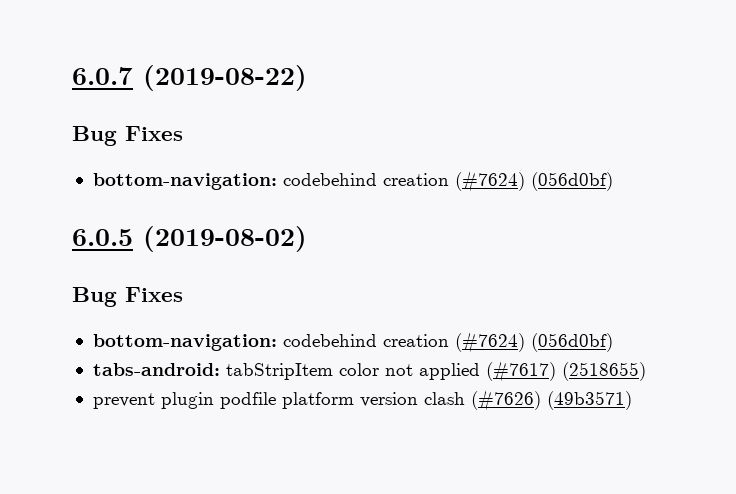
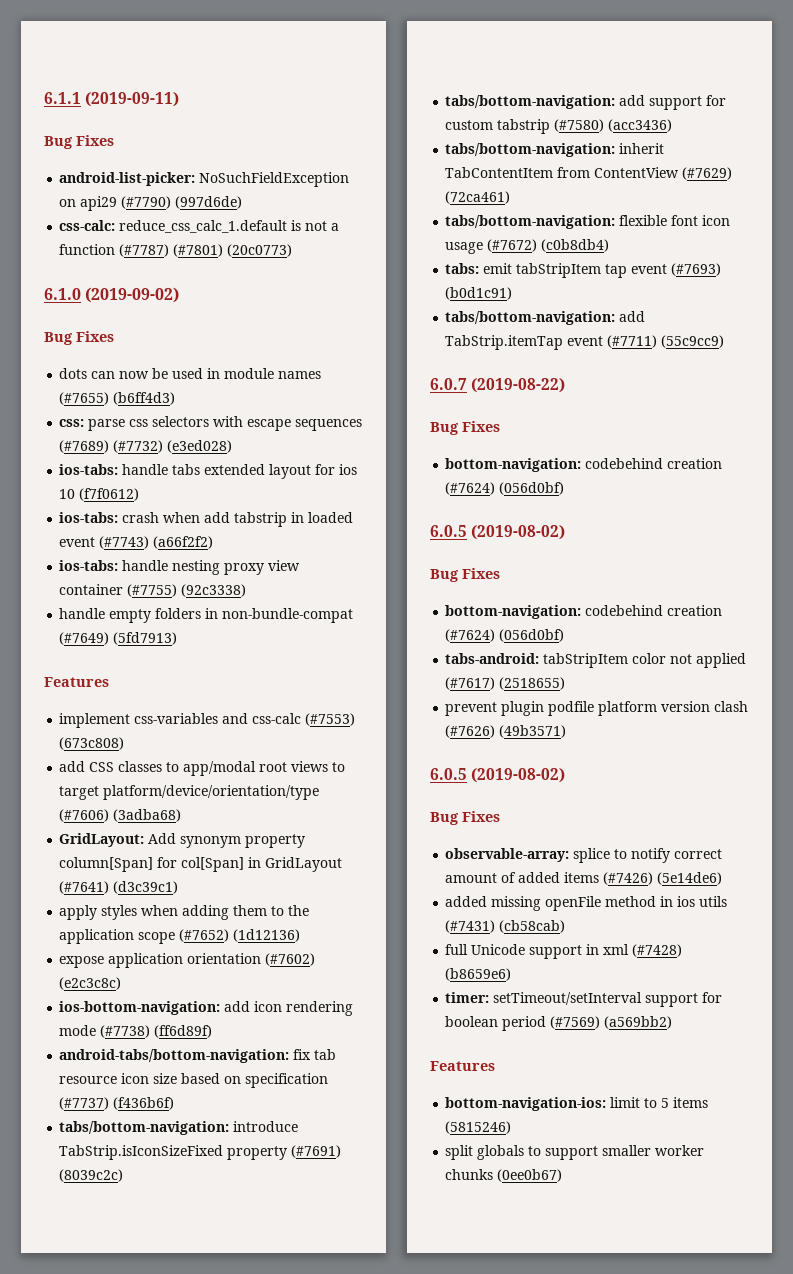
+ 6.1.1 (2019-09-11)
+ Bug Fixes
+ android-list-picker: NoSuchFieldException on api29 (#7790) (997d6de)
+ css-calc: reduce_css_calc_1.default is not a function (#7787) (#7801) (20c0773)
+ 6.1.0 (2019-09-02)
+ Bug Fixes
+ dots can now be used in module names (#7655) (b6ff4d3)
+ css: parse css selectors with escape sequences (#7689) (#7732) (e3ed028)
+ ios-tabs: handle tabs extended layout for ios 10 (f7f0612)
+ ios-tabs: crash when add tabstrip in loaded event (#7743) (a66f2f2)
+ ios-tabs: handle nesting proxy view container (#7755) (92c3338)
+ handle empty folders in non-bundle-compat (#7649) (5fd7913)
+ Features
+ implement css-variables and css-calc (#7553) (673c808)
+ add CSS classes to app/modal root views to target platform/device/orientation/type (#7606) (3adba68)
+ GridLayout: Add synonym property column[Span] for col[Span] in GridLayout (#7641) (d3c39c1)
+ apply styles when adding them to the application scope (#7652) (1d12136)
+ expose application orientation (#7602) (e2c3c8c)
+ ios-bottom-navigation: add icon rendering mode (#7738) (ff6d89f)
+ android-tabs/bottom-navigation: fix tab resource icon size based on specification (#7737) (f436b6f)
+ tabs/bottom-navigation: introduce TabStrip.isIconSizeFixed property (#7691) (8039c2c)
+ tabs/bottom-navigation: add support for custom tabstrip (#7580) (acc3436)
+ tabs/bottom-navigation: inherit TabContentItem from ContentView (#7629) (72ca461)
+ tabs/bottom-navigation: flexible font icon usage (#7672) (c0b8db4)
+ tabs: emit tabStripItem tap event (#7693) (b0d1c91)
+ tabs/bottom-navigation: add TabStrip.itemTap event (#7711) (55c9cc9)
  prevent plugin podfile platform version clash (#7626) (49b3571)
+ 6.0.5 (2019-08-02)
+ Bug Fixes
+ observable-array: splice to notify correct amount of added items (#7426) (5e14de6)
+ added missing openFile method in ios utils (#7431) (cb58cab)
+ full Unicode support in xml (#7428) (b8659e6)
+ timer: setTimeout/setInterval support for boolean period (#7569) (a569bb2)
+ Features
+ bottom-navigation-ios: limit to 5 items (5815246)
+ split globals to support smaller worker chunks (0ee0b67)

